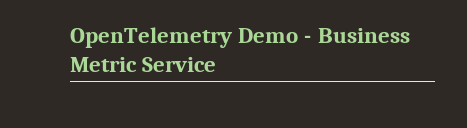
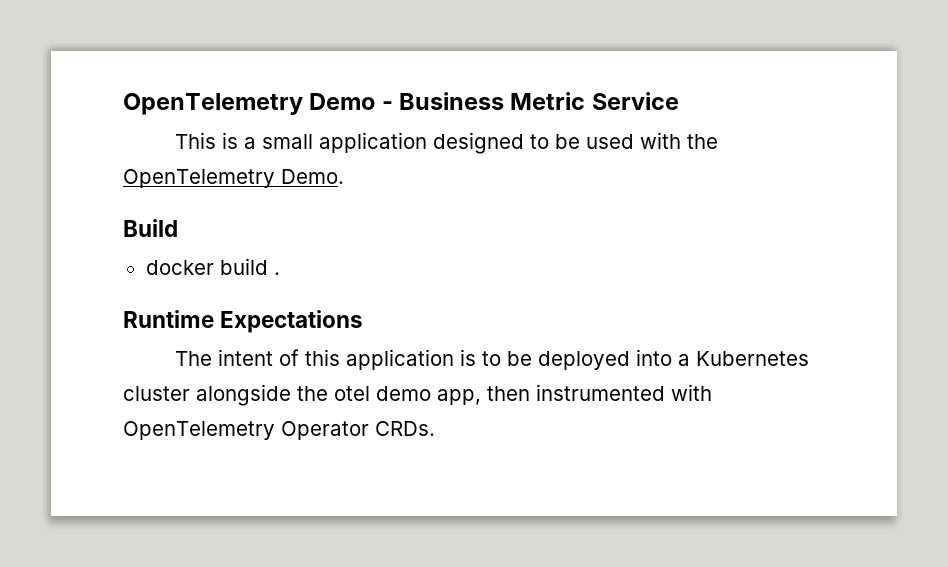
+ This is a small application designed to be used with the OpenTelemetry Demo.
+ Build
+ docker build .
+ Runtime Expectations
+ The intent of this application is to be deployed into a Kubernetes cluster alongside the otel demo app, then instrumented with OpenTelemetry Operator CRDs.

